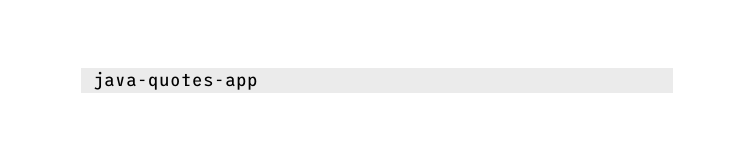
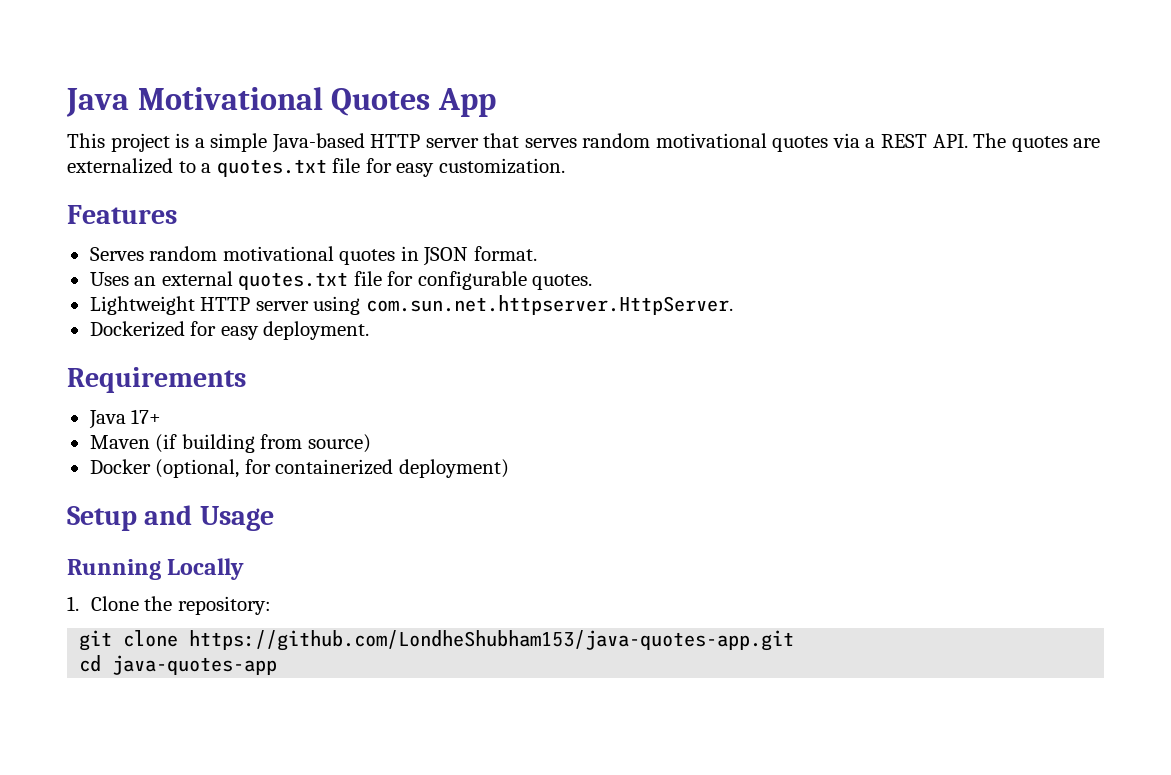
- java-quotes-app
+ Java Motivational Quotes App
+ This project is a simple Java-based HTTP server that serves random motivational quotes via a REST API. The quotes are externalized to a quotes.txt file for easy customization.
+ Features
+ Serves random motivational quotes in JSON format.
+ Uses an external quotes.txt file for configurable quotes.
+ Lightweight HTTP server using com.sun.net.httpserver.HttpServer.
+ Dockerized for easy deployment.
+ Requirements
+ Java 17+
+ Maven (if building from source)
+ Docker (optional, for containerized deployment)
+ Setup and Usage
+ Running Locally
+ 1. Clone the repository:
+ git clone https://github.com/LondheShubham153/java-quotes-app.git
+ cd java-quotes-app

